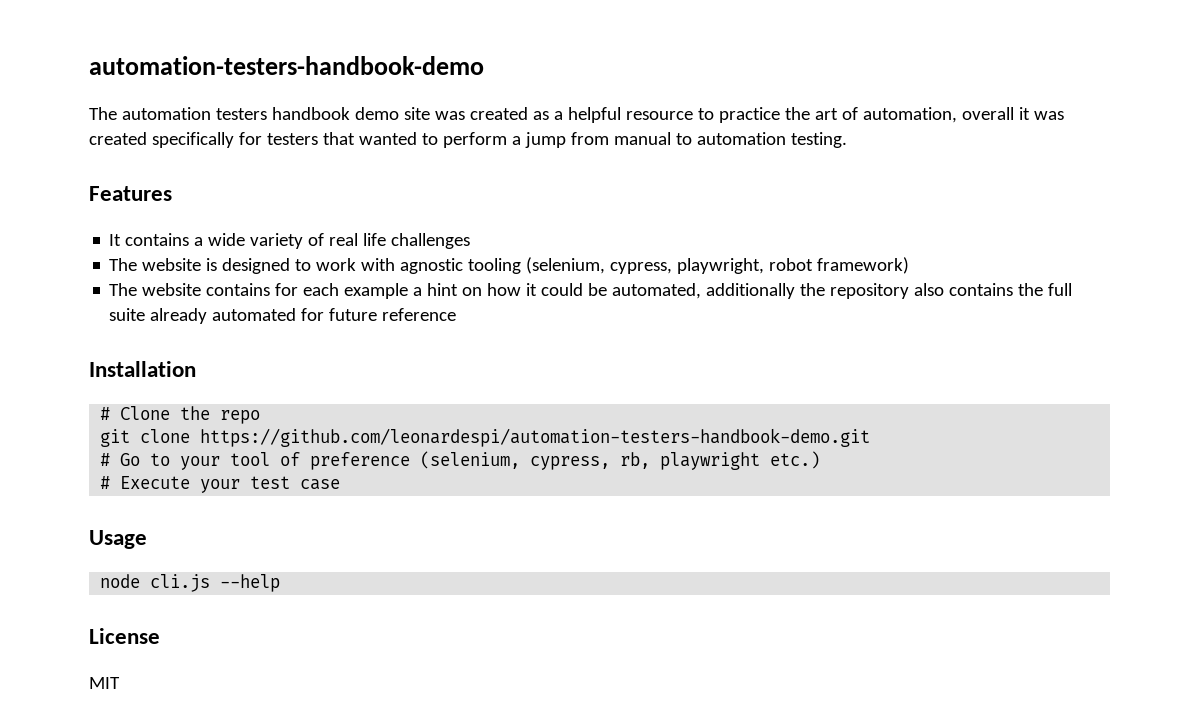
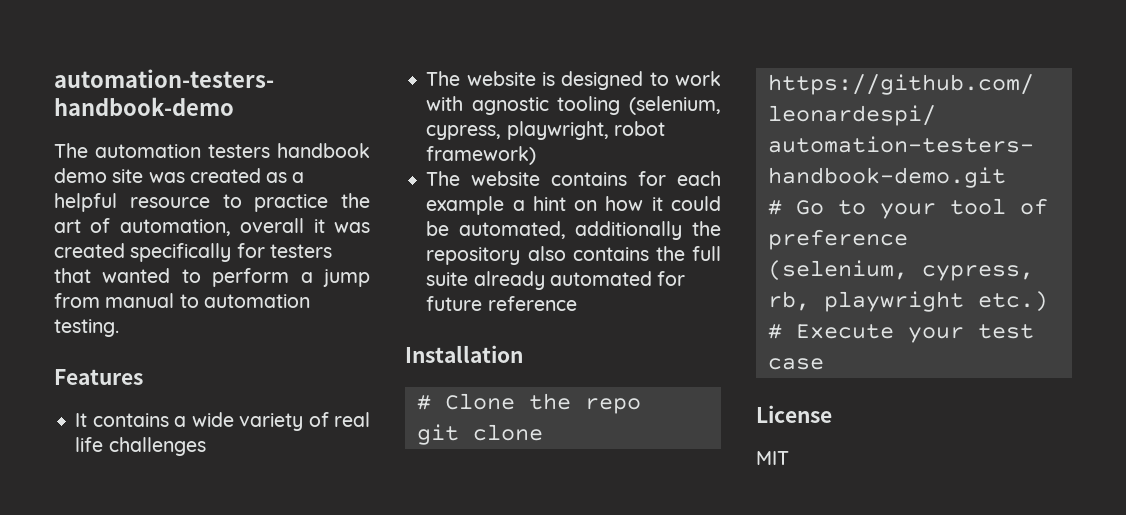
- Usage
- node cli.js --help

